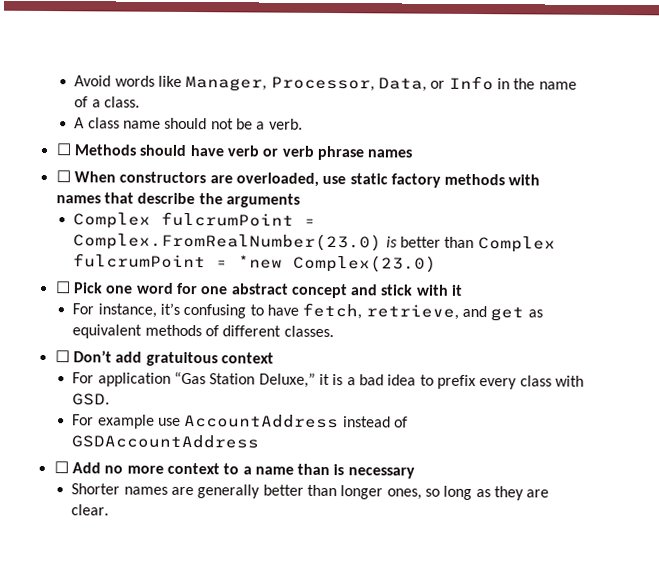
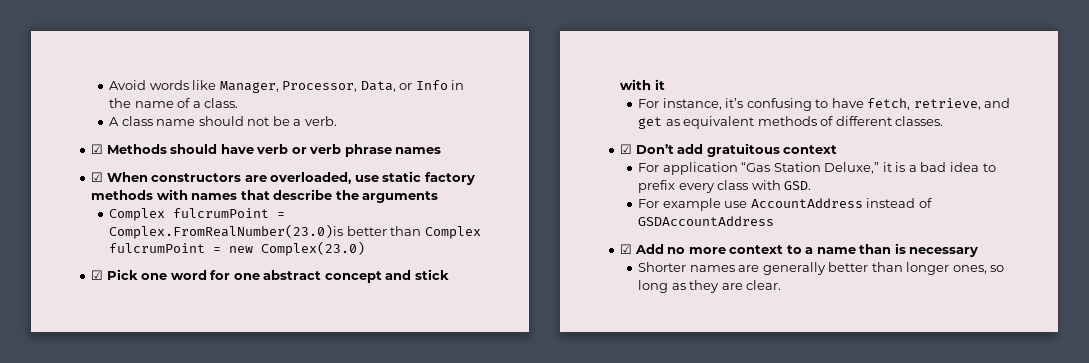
- ☐ Methods should have verb or verb phrase names
+ ☑ Methods should have verb or verb phrase names
- ☐ When constructors are overloaded, use static factory methods with names that describe the arguments
+ ☑ When constructors are overloaded, use static factory methods with names that describe the arguments
- Complex fulcrumPoint = Complex.FromRealNumber(23.0) is better than Complex fulcrumPoint = *new Complex(23.0)
+ Complex fulcrumPoint = Complex.FromRealNumber(23.0)is better than Complex fulcrumPoint = new Complex(23.0)
- ☐ Pick one word for one abstract concept and stick with it
+ ☑ Pick one word for one abstract concept and stick with it
- ☐ Don’t add gratuitous context
+ ☑ Don’t add gratuitous context
- ☐ Add no more context to a name than is necessary
+ ☑ Add no more context to a name than is necessary

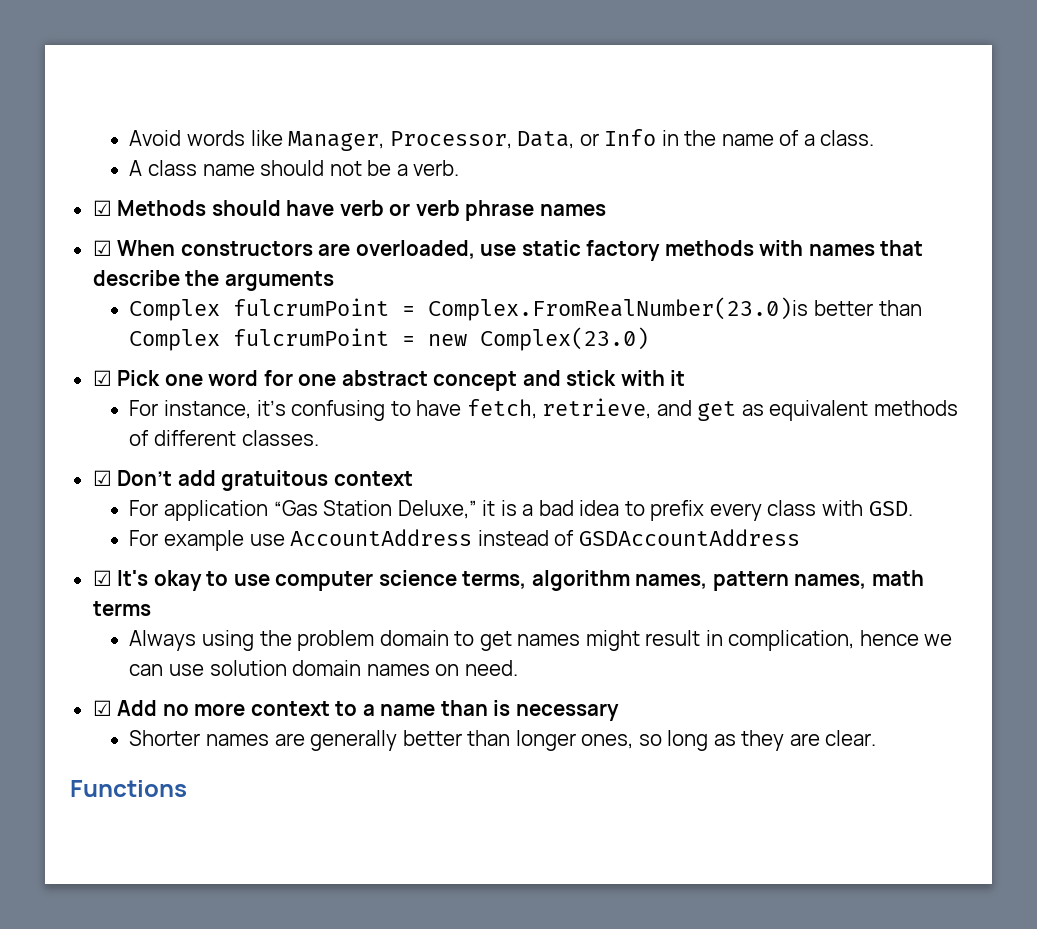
+ ☑ It's okay to use computer science terms, algorithm names, pattern names, math terms
+ Always using the problem domain to get names might result in complication, hence we can use solution domain names on need.
+ Functions

